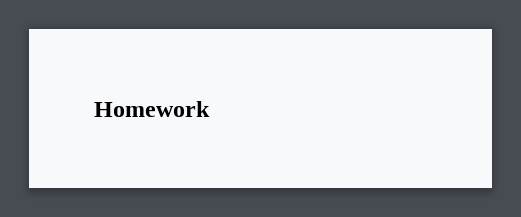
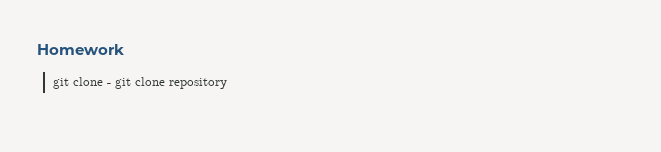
+ git clone - git clone repository

